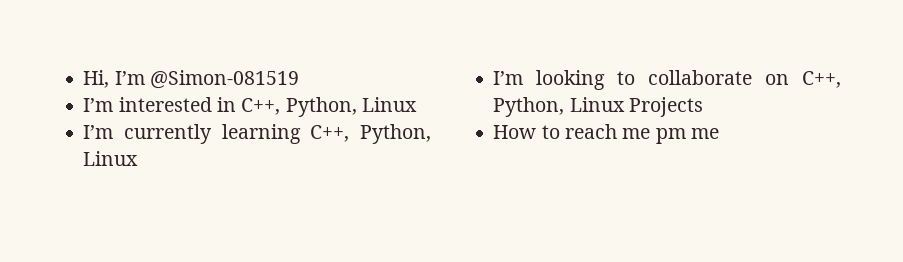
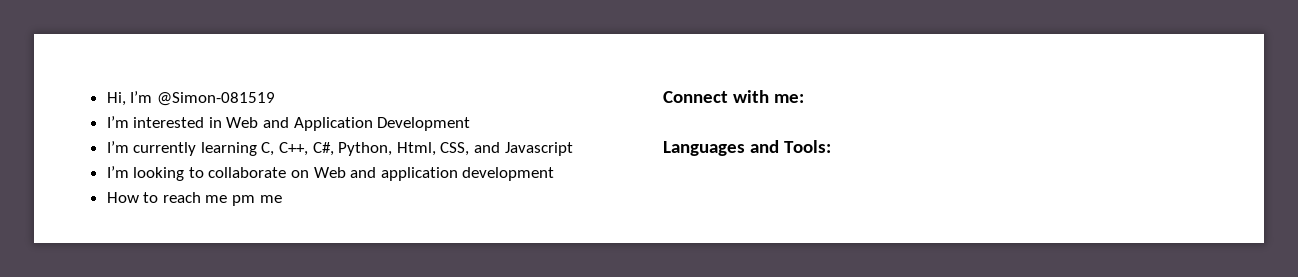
- I’m interested in C++, Python, Linux
+ I’m interested in Web and Application Development
- I’m currently learning C++, Python, Linux
+ I’m currently learning C, C++, C#, Python, Html, CSS, and Javascript
- I’m looking to collaborate on C++, Python, Linux Projects
+ I’m looking to collaborate on Web and application development
+ Connect with me:
+ Languages and Tools:

